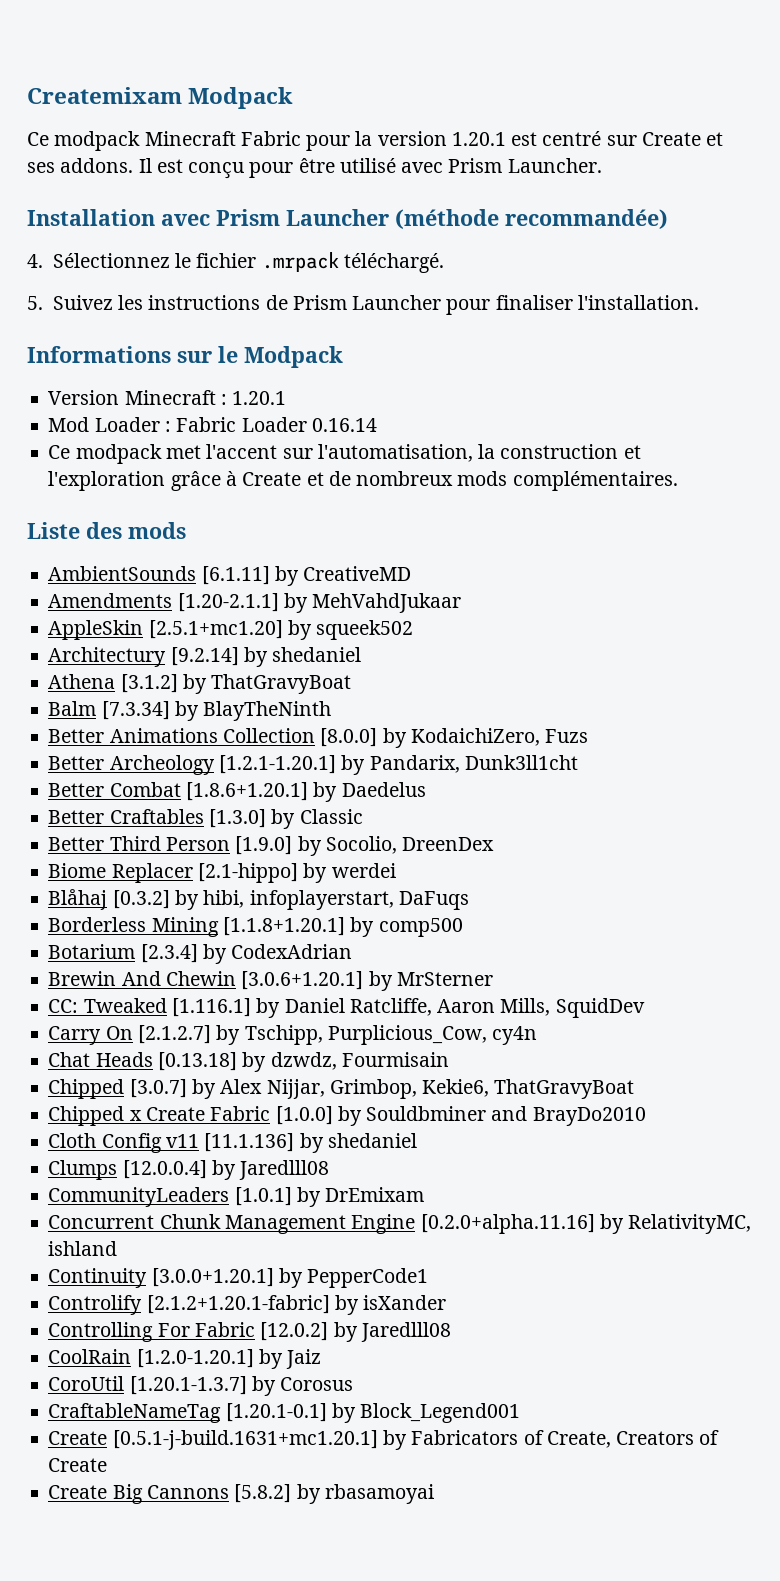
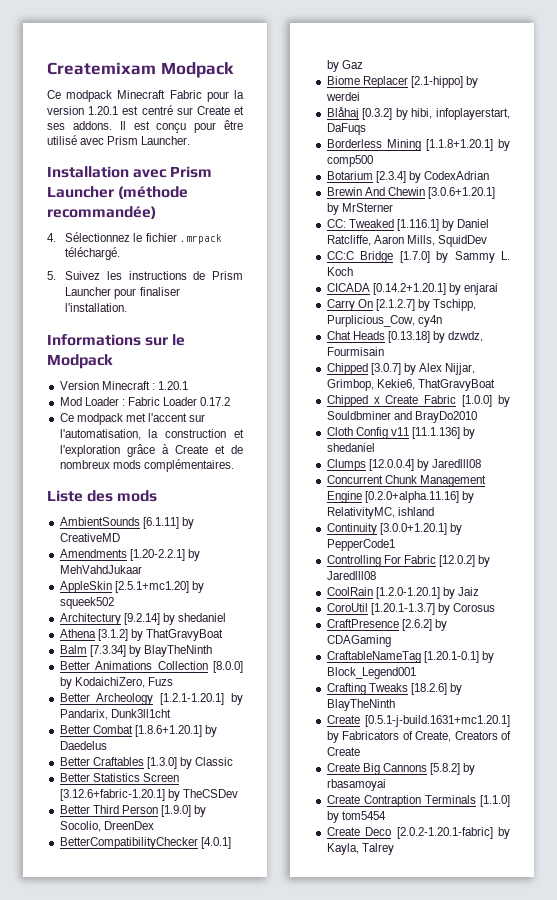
- Mod Loader : Fabric Loader 0.16.14
+ Mod Loader : Fabric Loader 0.17.2
- Amendments [1.20-2.1.1] by MehVahdJukaar
+ Amendments [1.20-2.2.1] by MehVahdJukaar
+ Better Statistics Screen [3.12.6+fabric-1.20.1] by TheCSDev
+ BetterCompatibilityChecker [4.0.1] by Gaz
+ CC:C Bridge [1.7.0] by Sammy L. Koch
+ CICADA [0.14.2+1.20.1] by enjarai
- CommunityLeaders [1.0.1] by DrEmixam
- Controlify [2.1.2+1.20.1-fabric] by isXander
+ CraftPresence [2.6.2] by CDAGaming
+ Crafting Tweaks [18.2.6] by BlayTheNinth
+ Create Contraption Terminals [1.1.0] by tom5454
+ Create Deco [2.0.2-1.20.1-fabric] by Kayla, Talrey

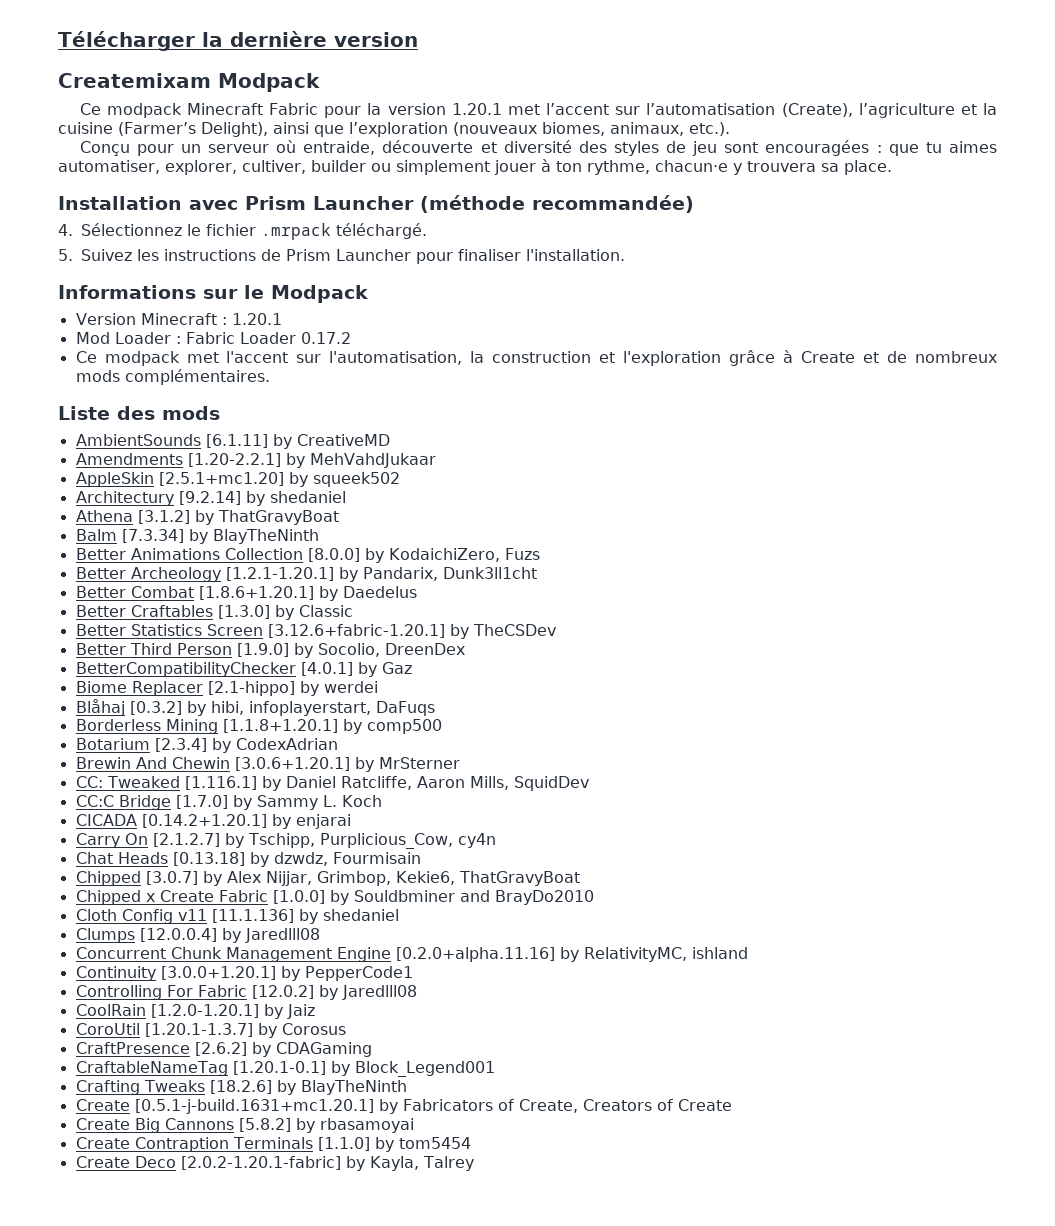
+ Télécharger la dernière version
- Ce modpack Minecraft Fabric pour la version 1.20.1 est centré sur Create et ses addons. Il est conçu pour être utilisé avec Prism Launcher.
+ Ce modpack Minecraft Fabric pour la version 1.20.1 met l’accent sur l’automatisation (Create), l’agriculture et la cuisine (Farmer’s Delight), ainsi que l’exploration (nouveaux biomes, animaux, etc.).
+ Conçu pour un serveur où entraide, découverte et diversité des styles de jeu sont encouragées : que tu aimes automatiser, explorer, cultiver, builder ou simplement jouer à ton rythme, chacun·e y trouvera sa place.

